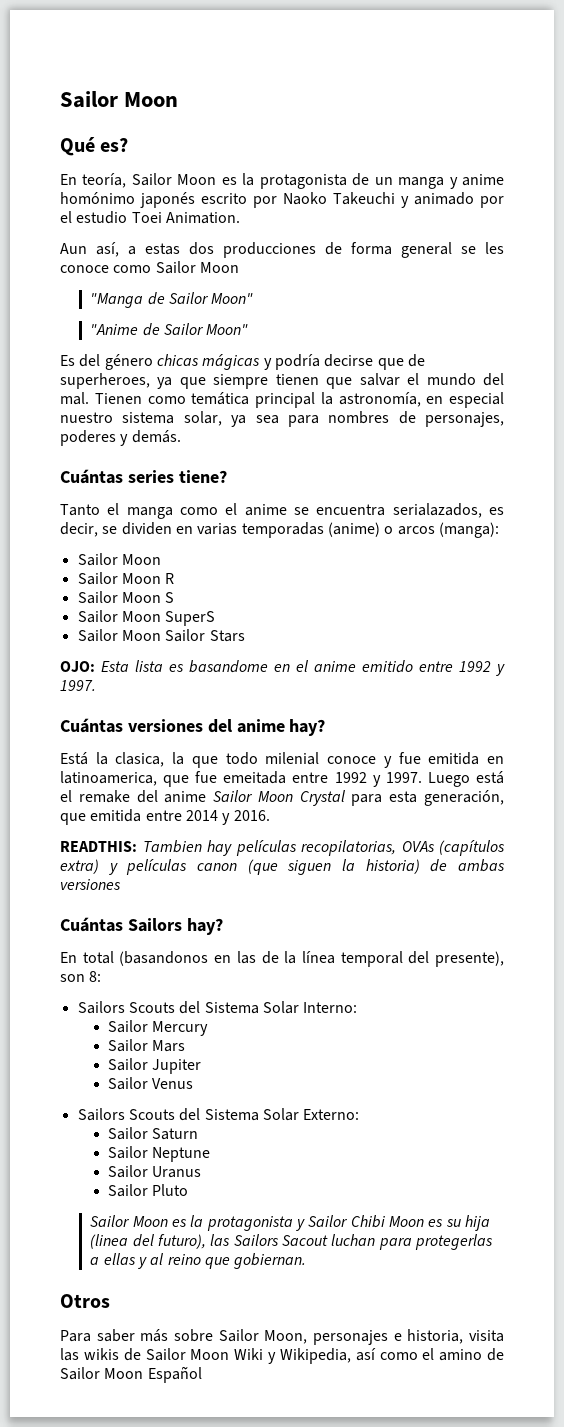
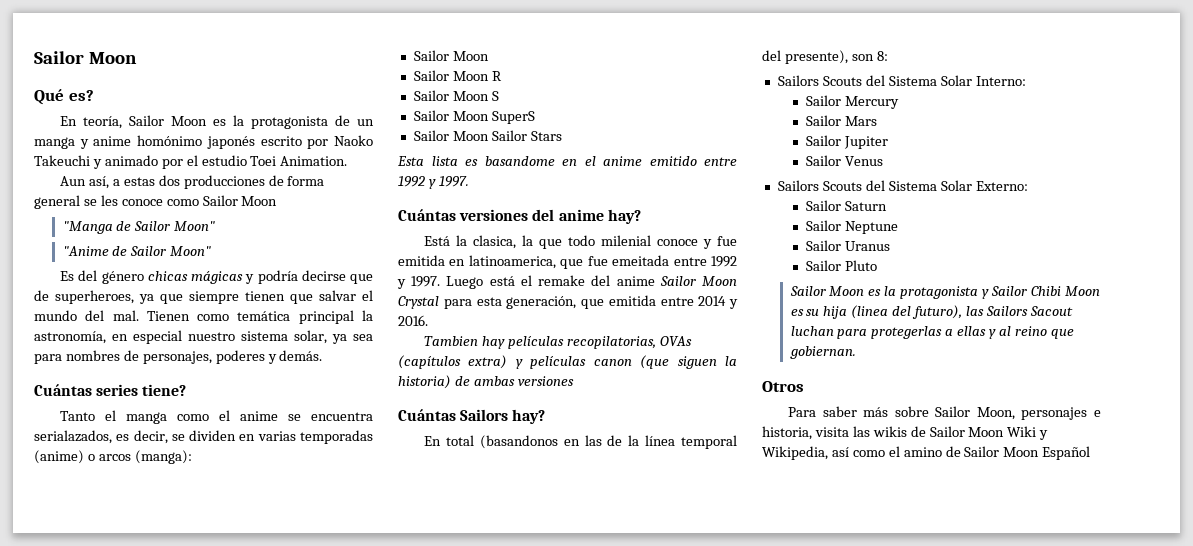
- OJO: Esta lista es basandome en el anime emitido entre 1992 y 1997.
+ Esta lista es basandome en el anime emitido entre 1992 y 1997.
- READTHIS: Tambien hay películas recopilatorias, OVAs (capítulos extra) y películas canon (que siguen la historia) de ambas versiones
+ Tambien hay películas recopilatorias, OVAs (capítulos extra) y películas canon (que siguen la historia) de ambas versiones

